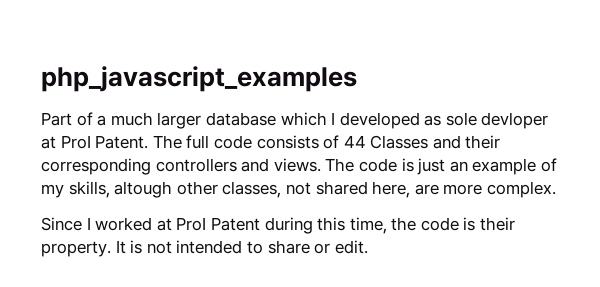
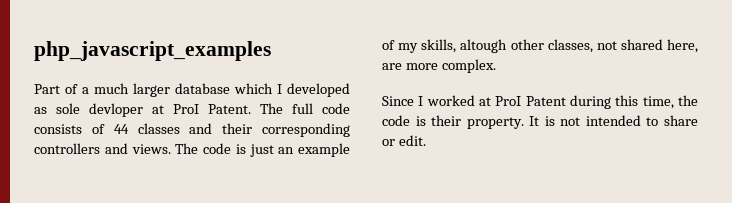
- The full code consists of 44 Classes and their corresponding controllers and views.
+ The full code consists of 44 classes and their corresponding controllers and views.

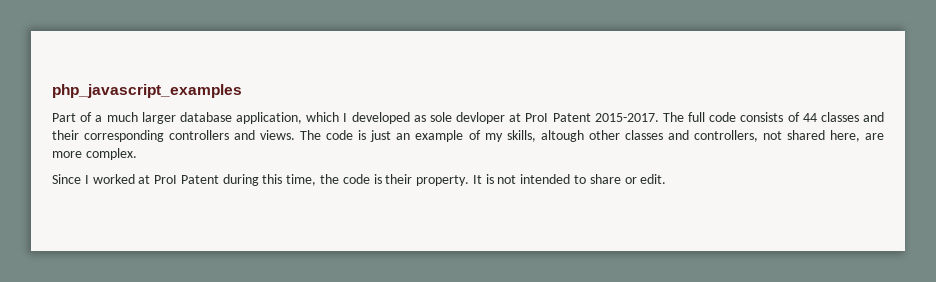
- Part of a much larger database which I developed as sole devloper at ProI Patent.
+ Part of a much larger database application, which I developed as sole devloper at ProI Patent 2015-2017.
- The code is just an example of my skills, altough other classes, not shared here, are more complex.
+ The code is just an example of my skills, altough other classes and controllers, not shared here, are more complex.

